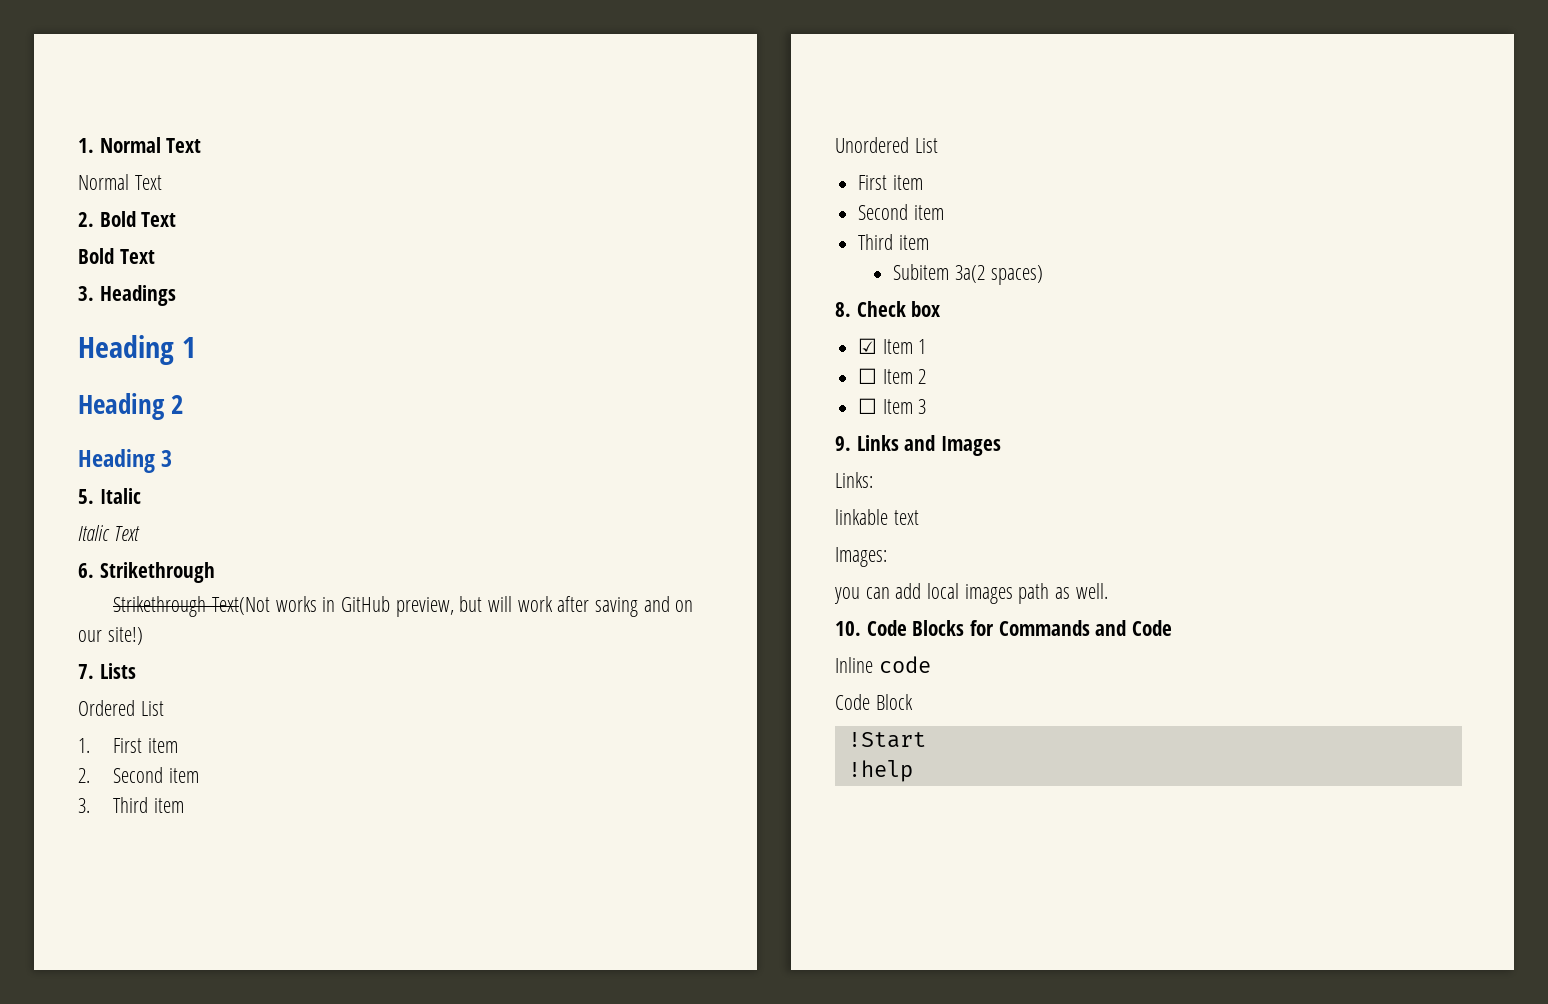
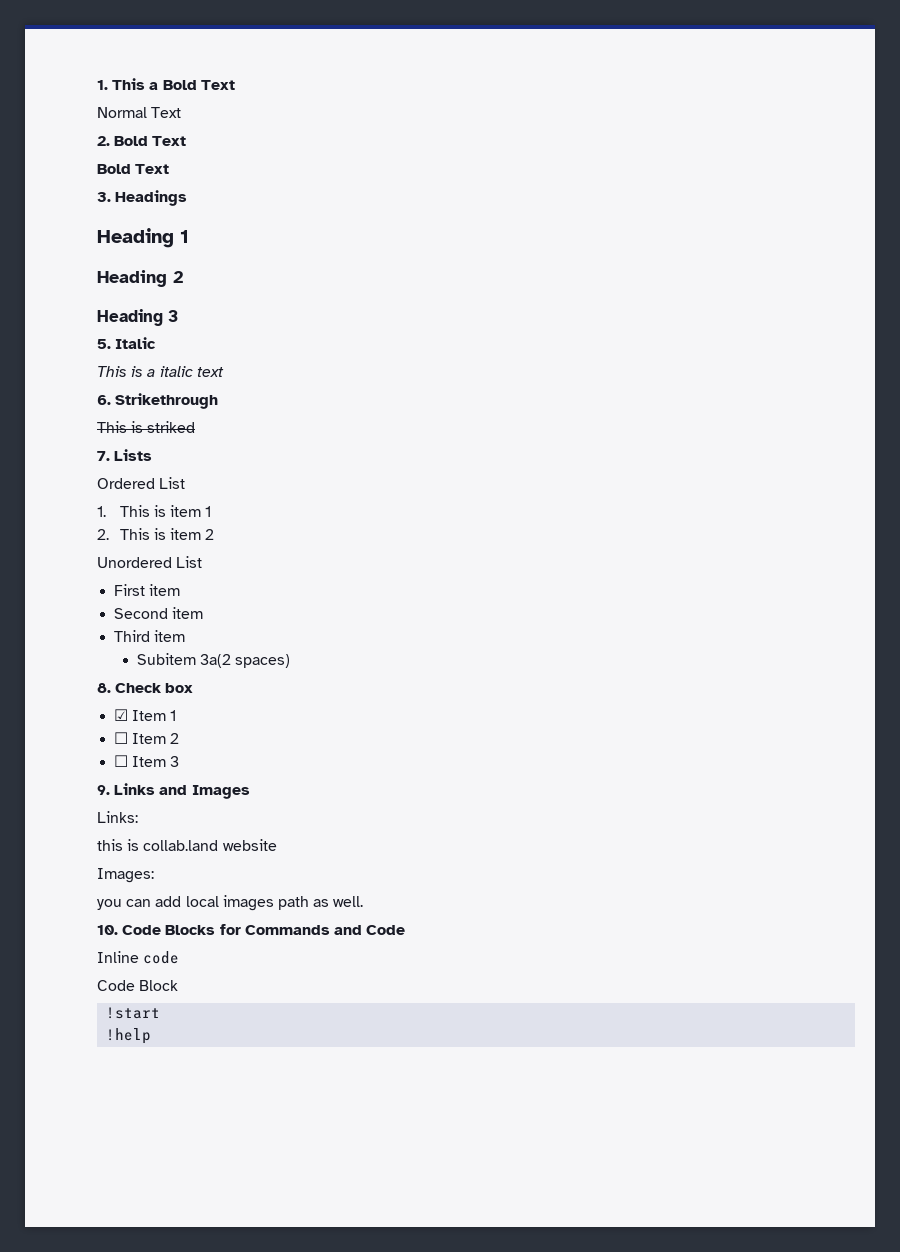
- 1. Normal Text
+ 1. This a Bold Text
- Italic Text
+ This is a italic text
  6. Strikethrough
- Strikethrough Text(Not works in GitHub preview, but will work after saving and on our site!)
+ This is striked
- 1. First item
- 2. Second item
- 3. Third item
+ 1. This is item 1
+ 2. This is item 2
- linkable text
+ this is collab.land website
- !Start
+ !start

